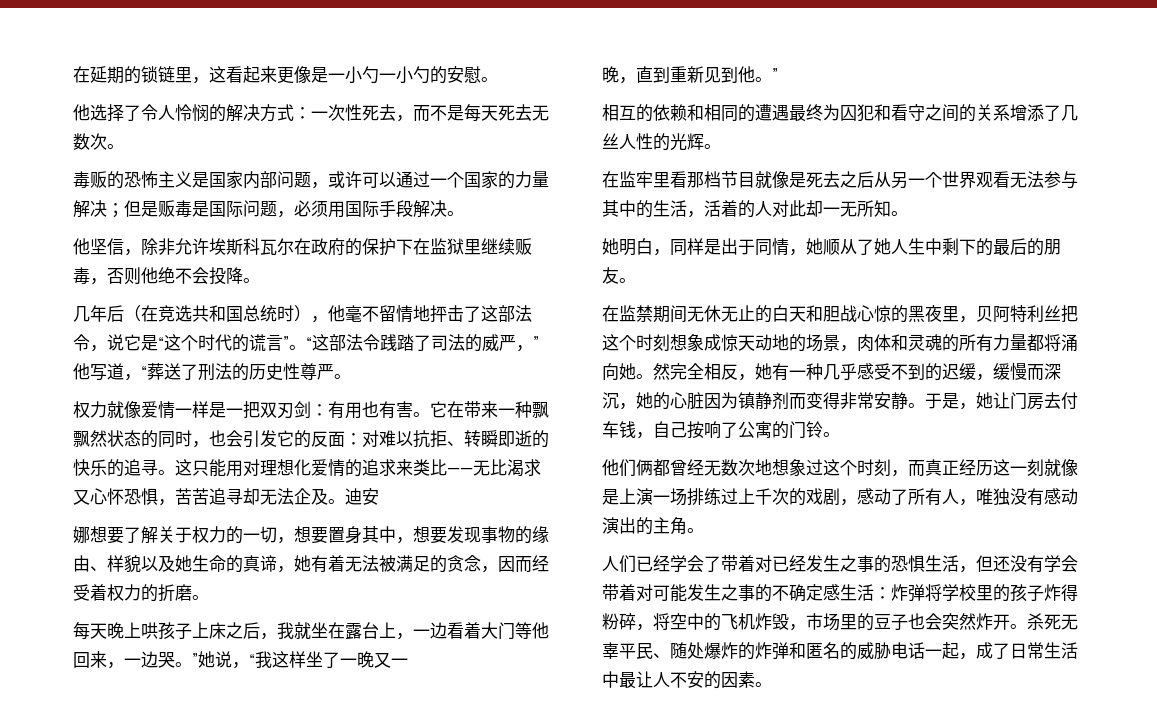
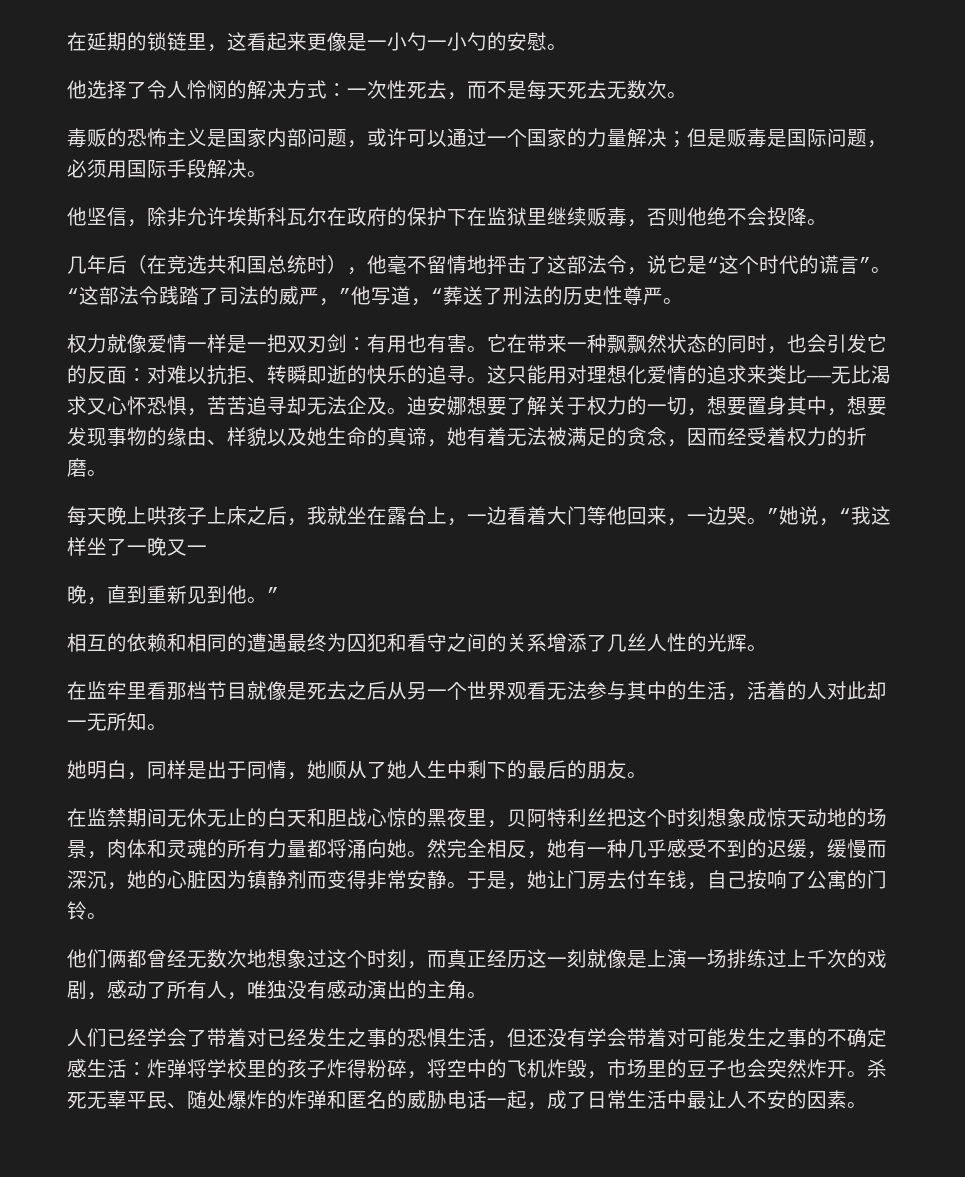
- 迪安
- 娜想要了解关于权⼒的⼀切，想要置身其中，想要发现事物的缘由、样貌以及她⽣命的真谛，她有着⽆法被满⾜的贪念，因⽽经受着权⼒的折磨。
+ 迪安娜想要了解关于权⼒的⼀切，想要置身其中，想要发现事物的缘由、样貌以及她⽣命的真谛，她有着⽆法被满⾜的贪念，因⽽经受着权⼒的折磨。

